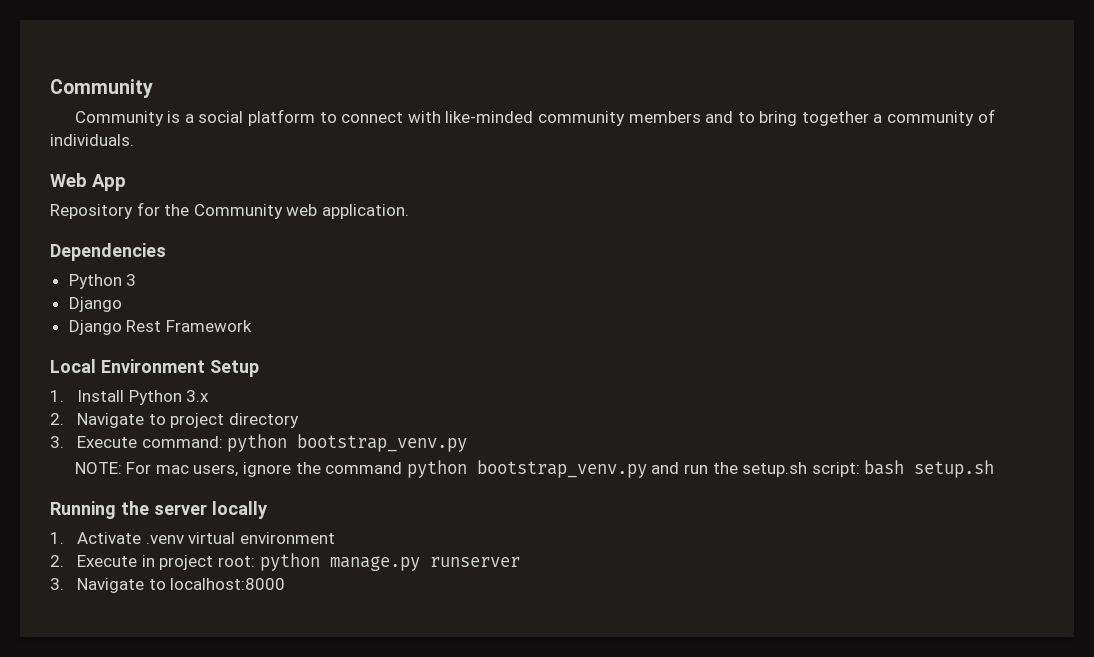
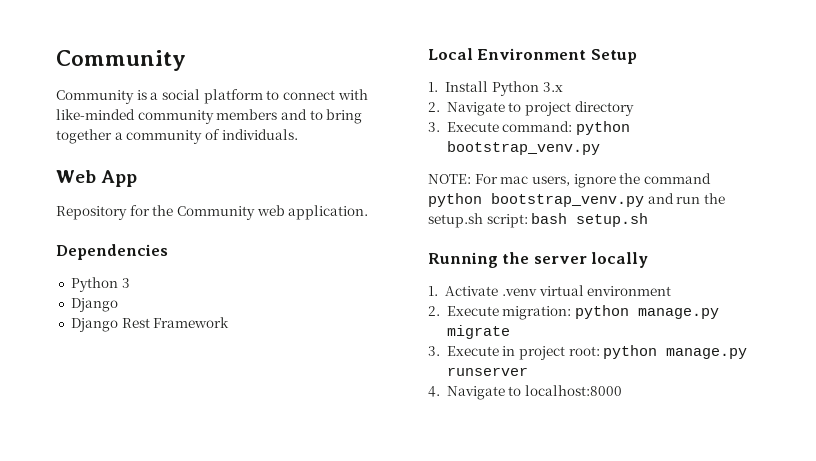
- 2. Execute in project root: python manage.py runserver
+ 2. Execute migration: python manage.py migrate
+ 3. Execute in project root: python manage.py runserver
- 3. Navigate to localhost:8000
+ 4. Navigate to localhost:8000

